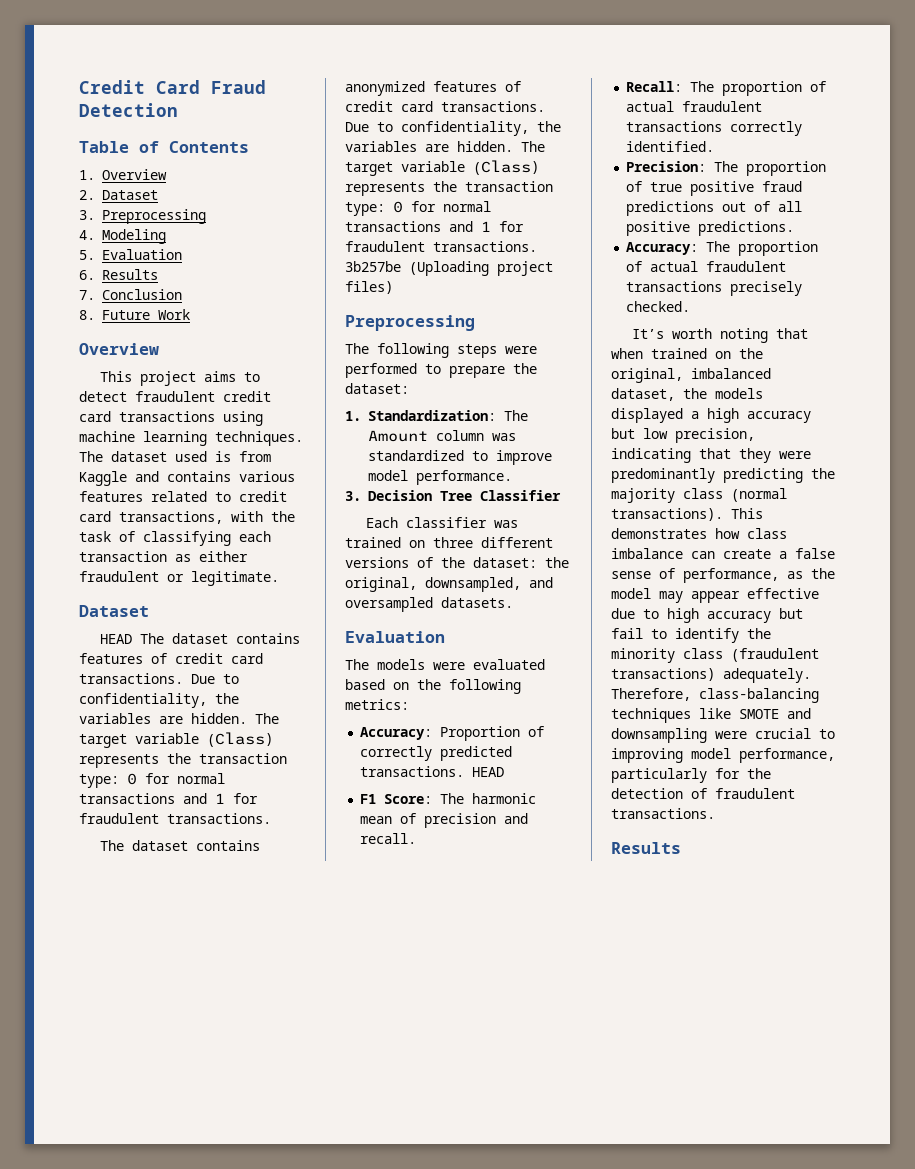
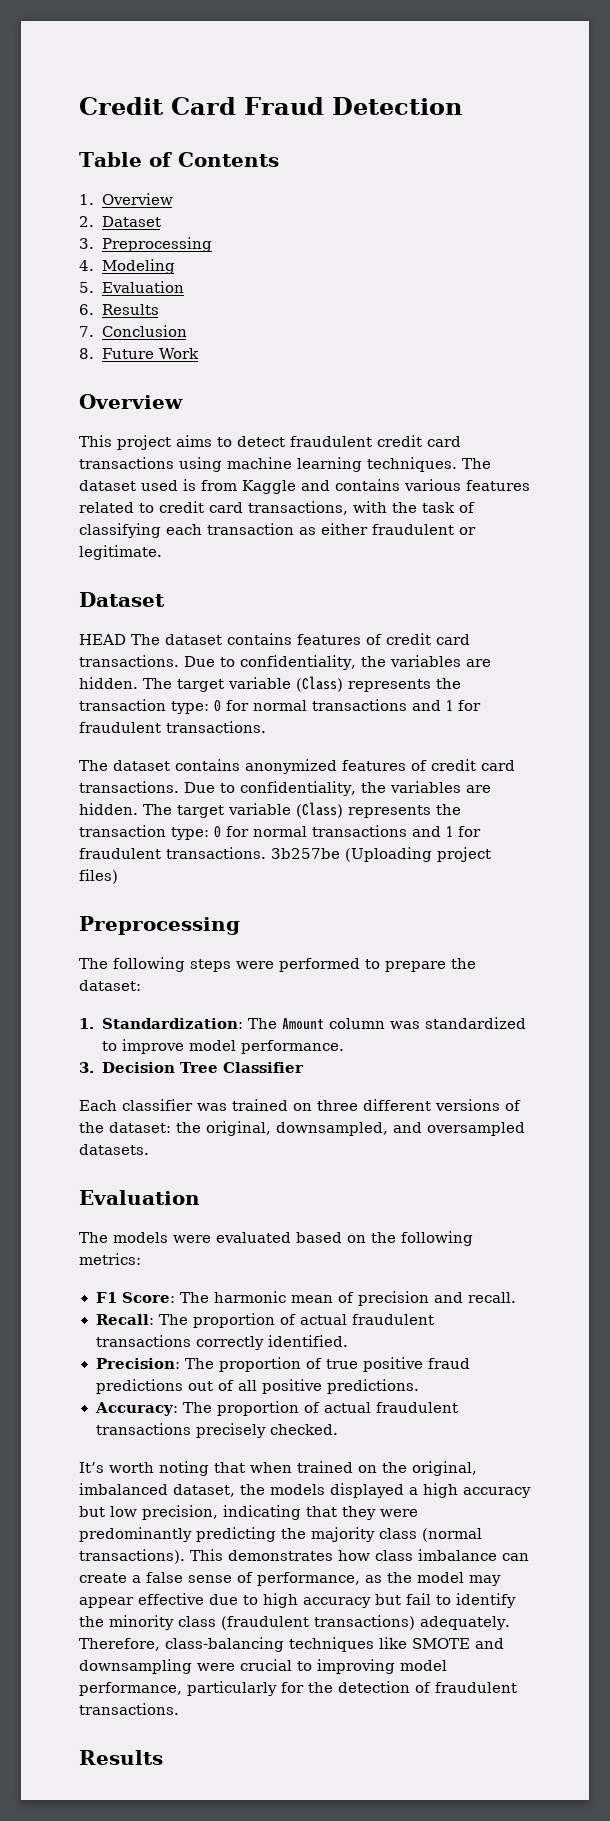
- Accuracy: Proportion of correctly predicted transactions. HEAD

